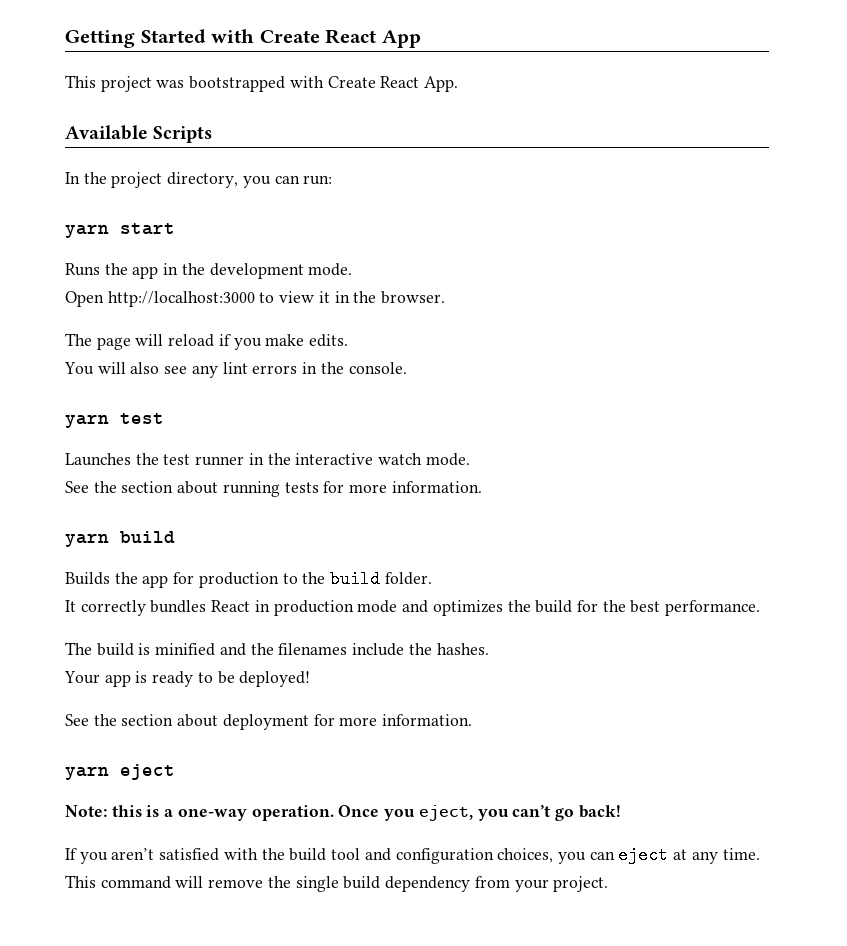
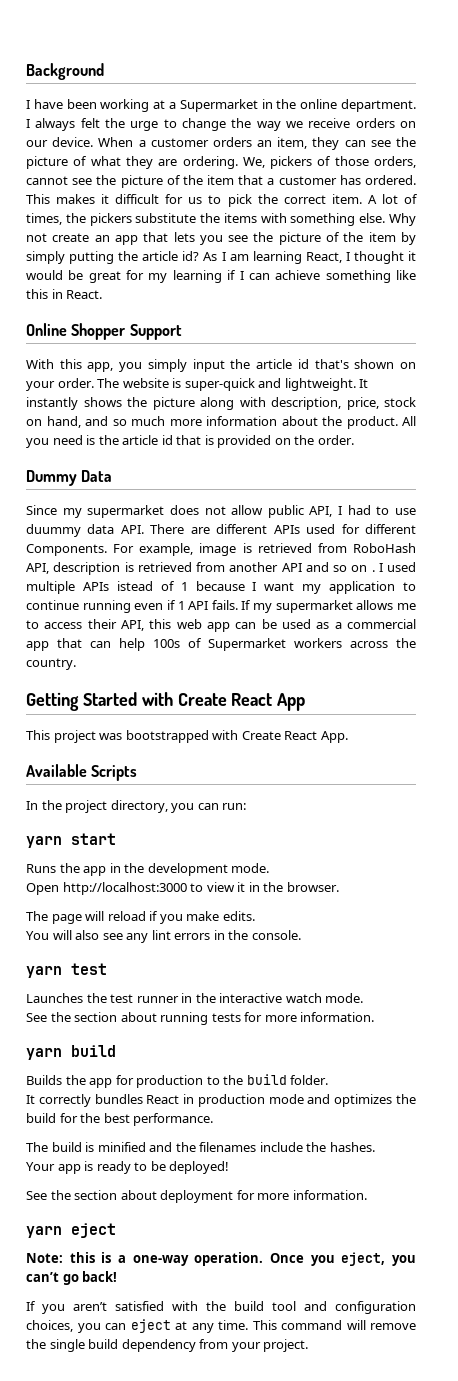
+ Background
+ I have been working at a Supermarket in the online department. I always felt the urge to change the way we receive orders on our device. When a customer orders an item, they can see the picture of what they are ordering. We, pickers of those orders, cannot see the picture of the item that a customer has ordered. This makes it difficult for us to pick the correct item. A lot of times, the pickers substitute the items with something else. Why not create an app that lets you see the picture of the item by simply putting the article id? As I am learning React, I thought it would be great for my learning if I can achieve something like this in React.
+ Online Shopper Support
+ With this app, you simply input the article id that's shown on your order. The website is super-quick and lightweight. It instantly shows the picture along with description, price, stock on hand, and so much more information about the product. All you need is the article id that is provided on the order.
+ Dummy Data
+ Since my supermarket does not allow public API, I had to use duummy data API. There are different APIs used for different Components. For example, image is retrieved from RoboHash API, description is retrieved from another API and so on . I used multiple APIs istead of 1 because I want my application to continue running even if 1 API fails. If my supermarket allows me to access their API, this web app can be used as a commercial app that can help 100s of Supermarket workers across the country.

